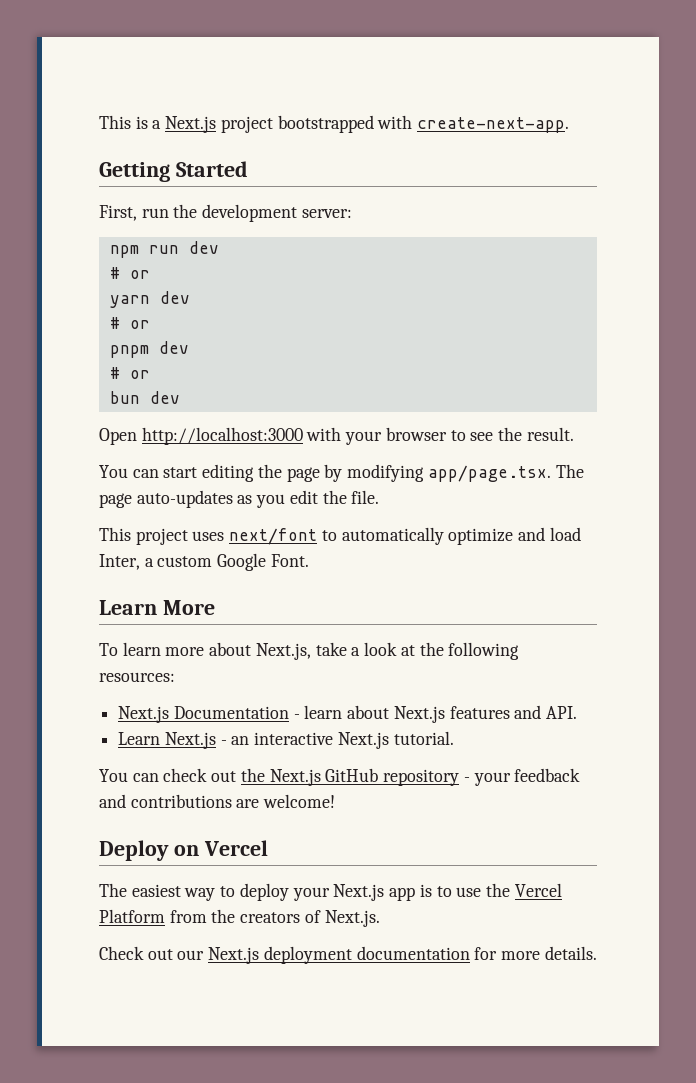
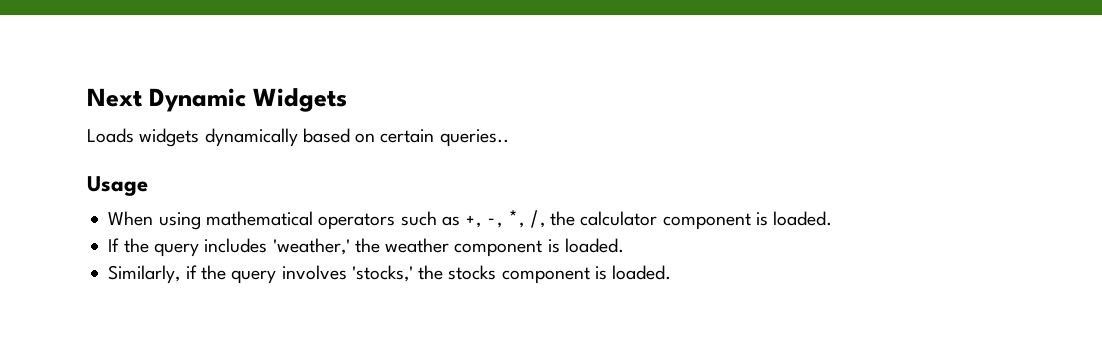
- This is a Next.js project bootstrapped with create-next-app.
- Getting Started
- First, run the development server:
- npm run dev
- # or
- yarn dev
- # or
- pnpm dev
- # or
- bun dev
- Open http://localhost:3000 with your browser to see the result.
- You can start editing the page by modifying app/page.tsx. The page auto-updates as you edit the file.
- This project uses next/font to automatically optimize and load Inter, a custom Google Font.
- Learn More
- To learn more about Next.js, take a look at the following resources:
- Next.js Documentation - learn about Next.js features and API.
- Learn Next.js - an interactive Next.js tutorial.
- You can check out the Next.js GitHub repository - your feedback and contributions are welcome!
- Deploy on Vercel
- The easiest way to deploy your Next.js app is to use the Vercel Platform from the creators of Next.js.
- Check out our Next.js deployment documentation for more details.
+ Next Dynamic Widgets
+ Loads widgets dynamically based on certain queries..
+ Usage
+ When using mathematical operators such as +, -, *, /, the calculator component is loaded.
+ If the query includes 'weather,' the weather component is loaded.
+ Similarly, if the query involves 'stocks,' the stocks component is loaded.

